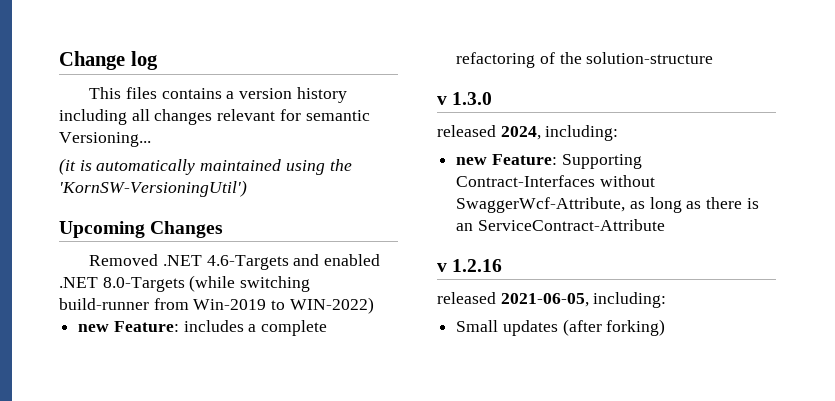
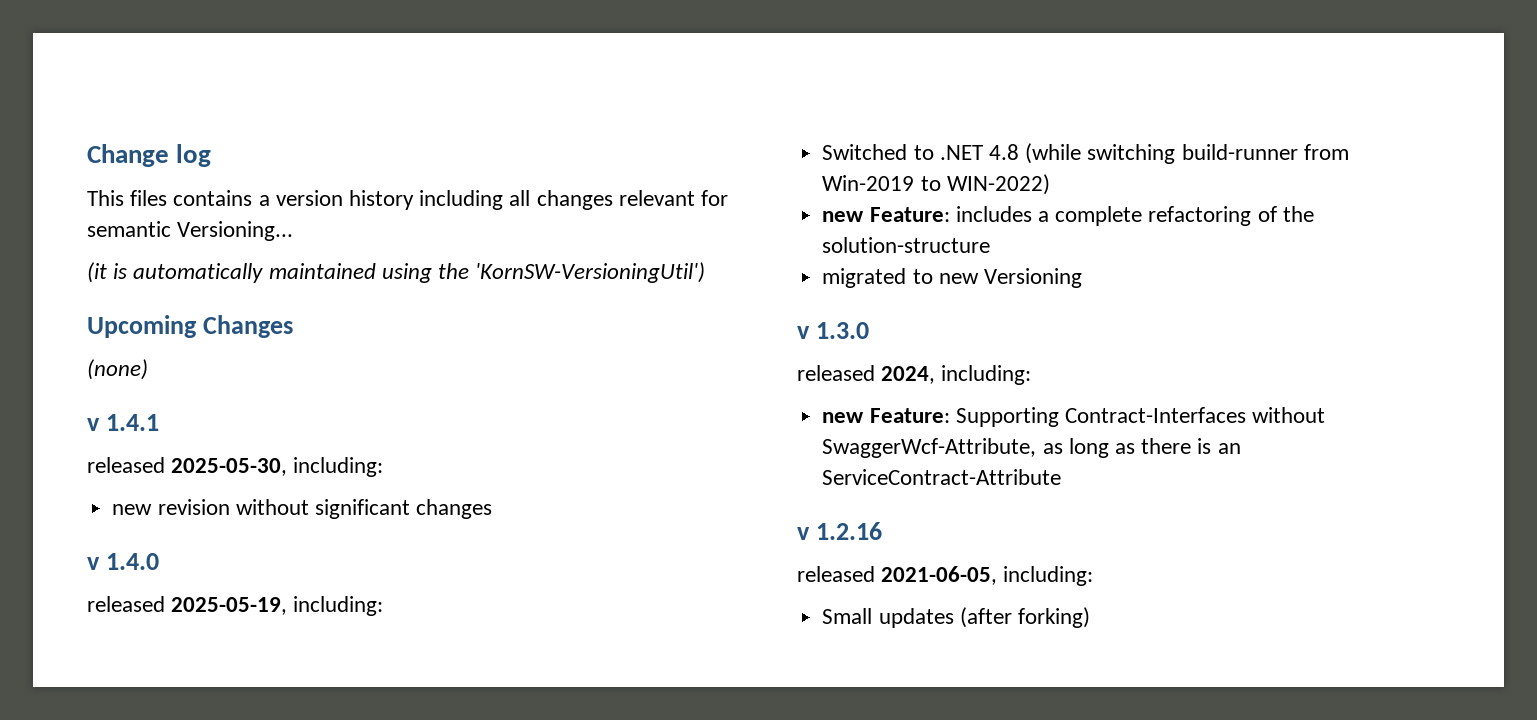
- Removed .NET 4.6-Targets and enabled .NET 8.0-Targets (while switching build-runner from Win-2019 to WIN-2022)
+ (none)
+ v 1.4.1
+ released 2025-05-30, including:
+ new revision without significant changes
+ v 1.4.0
+ released 2025-05-19, including:
+ Switched to .NET 4.8 (while switching build-runner from Win-2019 to WIN-2022)
+ migrated to new Versioning

